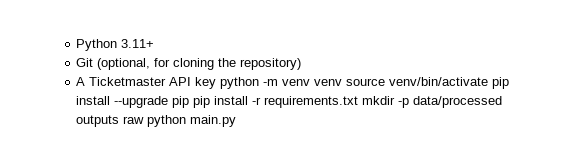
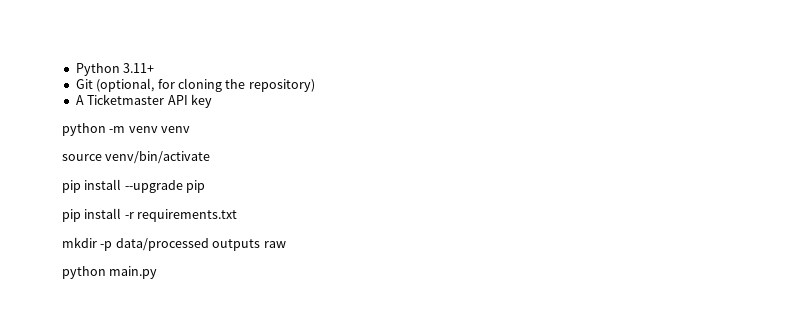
- A Ticketmaster API key python -m venv venv source venv/bin/activate pip install --upgrade pip pip install -r requirements.txt mkdir -p data/processed outputs raw python main.py
+ A Ticketmaster API key
+ python -m venv venv
+ source venv/bin/activate
+ pip install --upgrade pip
+ pip install -r requirements.txt
+ mkdir -p data/processed outputs raw
+ python main.py

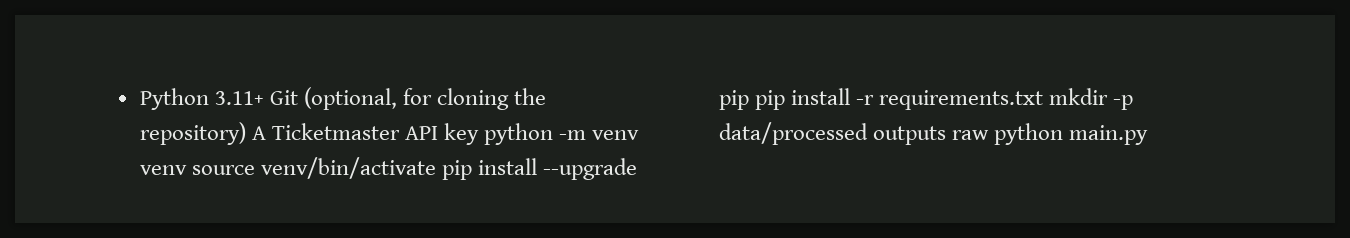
- Python 3.11+
- Git (optional, for cloning the repository)
- A Ticketmaster API key
- python -m venv venv
- source venv/bin/activate
- pip install --upgrade pip
- pip install -r requirements.txt
- mkdir -p data/processed outputs raw
- python main.py
+ Python 3.11+ Git (optional, for cloning the repository) A Ticketmaster API key python -m venv venv source venv/bin/activate pip install --upgrade pip pip install -r requirements.txt mkdir -p data/processed outputs raw python main.py

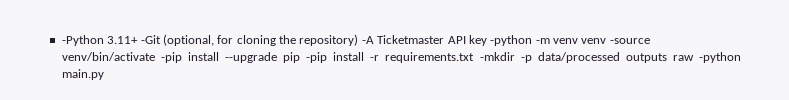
- Python 3.11+ Git (optional, for cloning the repository) A Ticketmaster API key python -m venv venv source venv/bin/activate pip install --upgrade pip pip install -r requirements.txt mkdir -p data/processed outputs raw python main.py
+ -Python 3.11+ -Git (optional, for cloning the repository) -A Ticketmaster API key -python -m venv venv -source venv/bin/activate -pip install --upgrade pip -pip install -r requirements.txt -mkdir -p data/processed outputs raw -python main.py

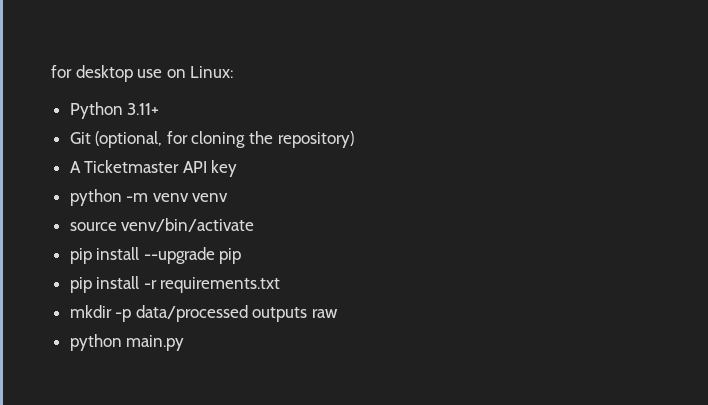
- -Python 3.11+ -Git (optional, for cloning the repository) -A Ticketmaster API key -python -m venv venv -source venv/bin/activate -pip install --upgrade pip -pip install -r requirements.txt -mkdir -p data/processed outputs raw -python main.py
+ for desktop use on Linux:
+ Python 3.11+
+ Git (optional, for cloning the repository)
+ A Ticketmaster API key
+ python -m venv venv
+ source venv/bin/activate
+ pip install --upgrade pip
+ pip install -r requirements.txt
+ mkdir -p data/processed outputs raw
+ python main.py

